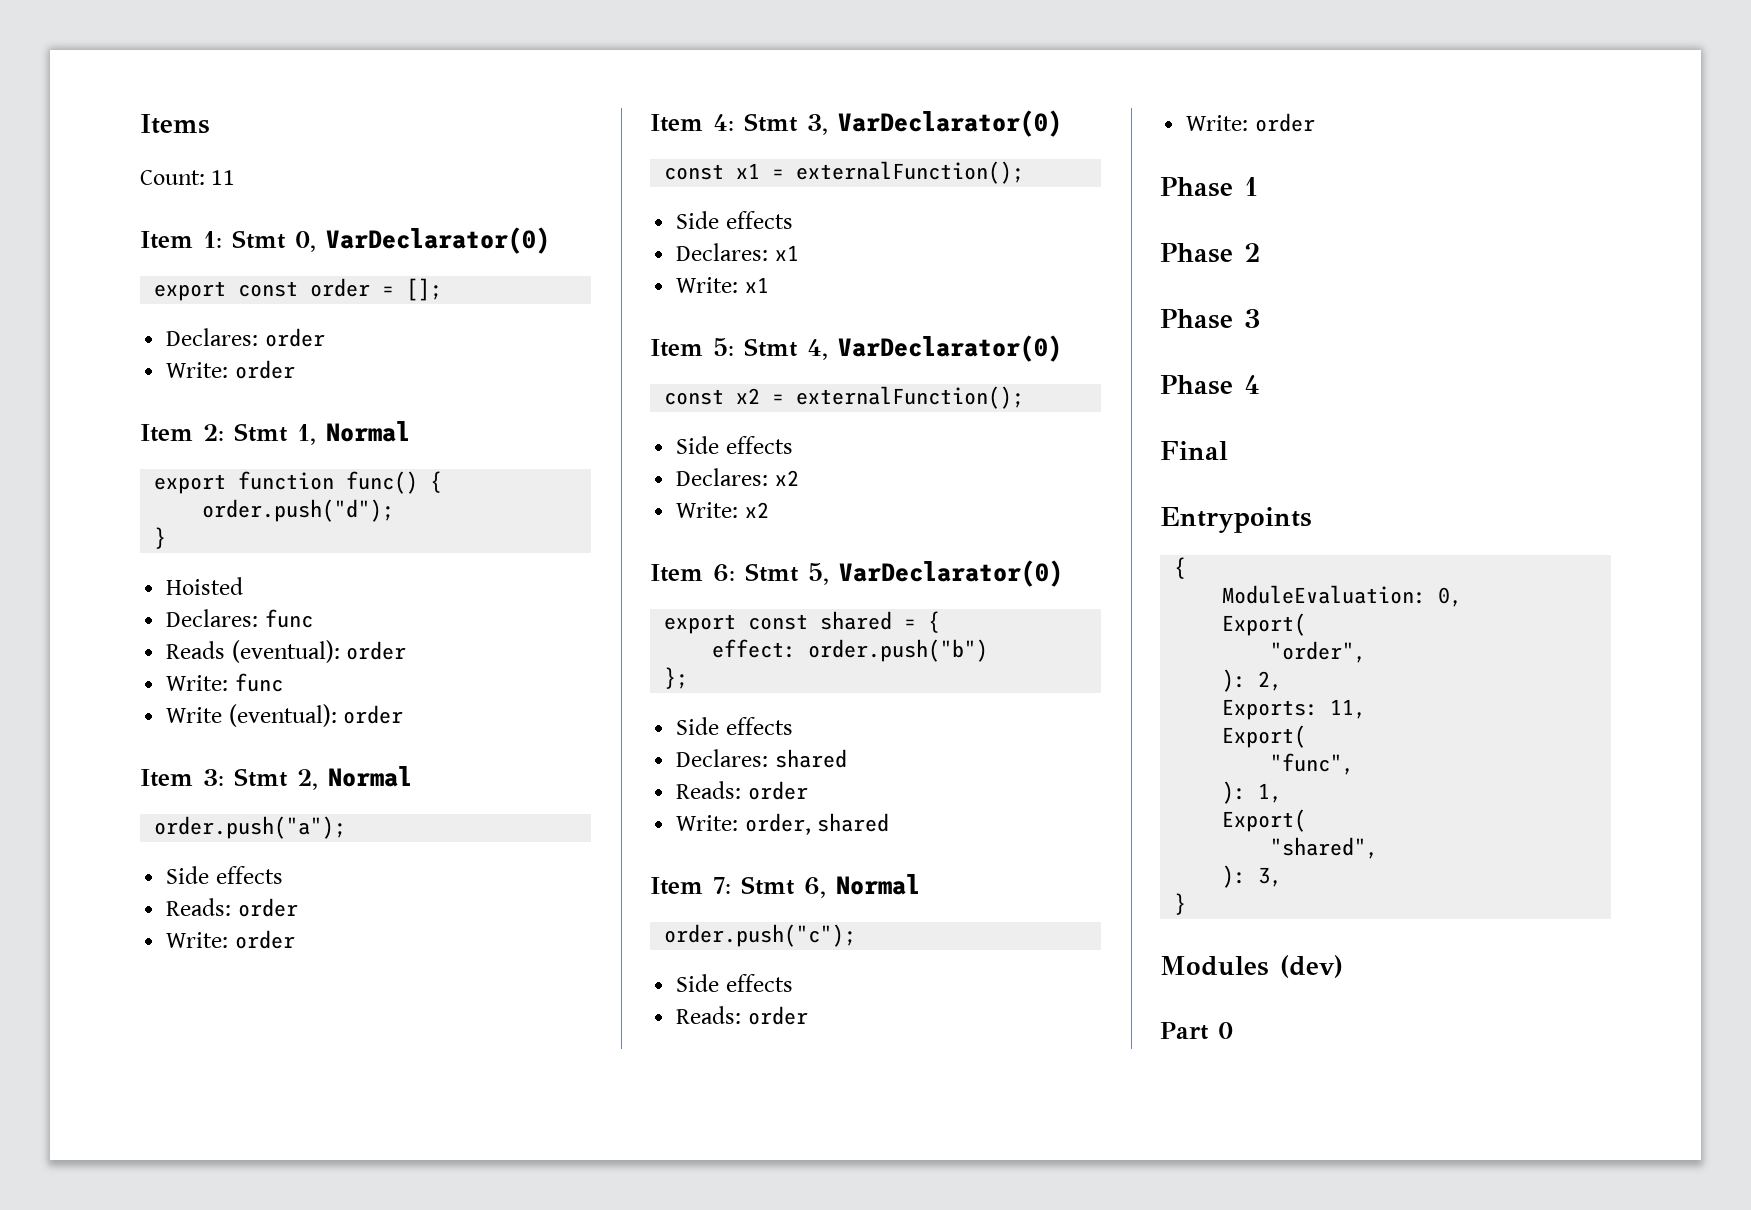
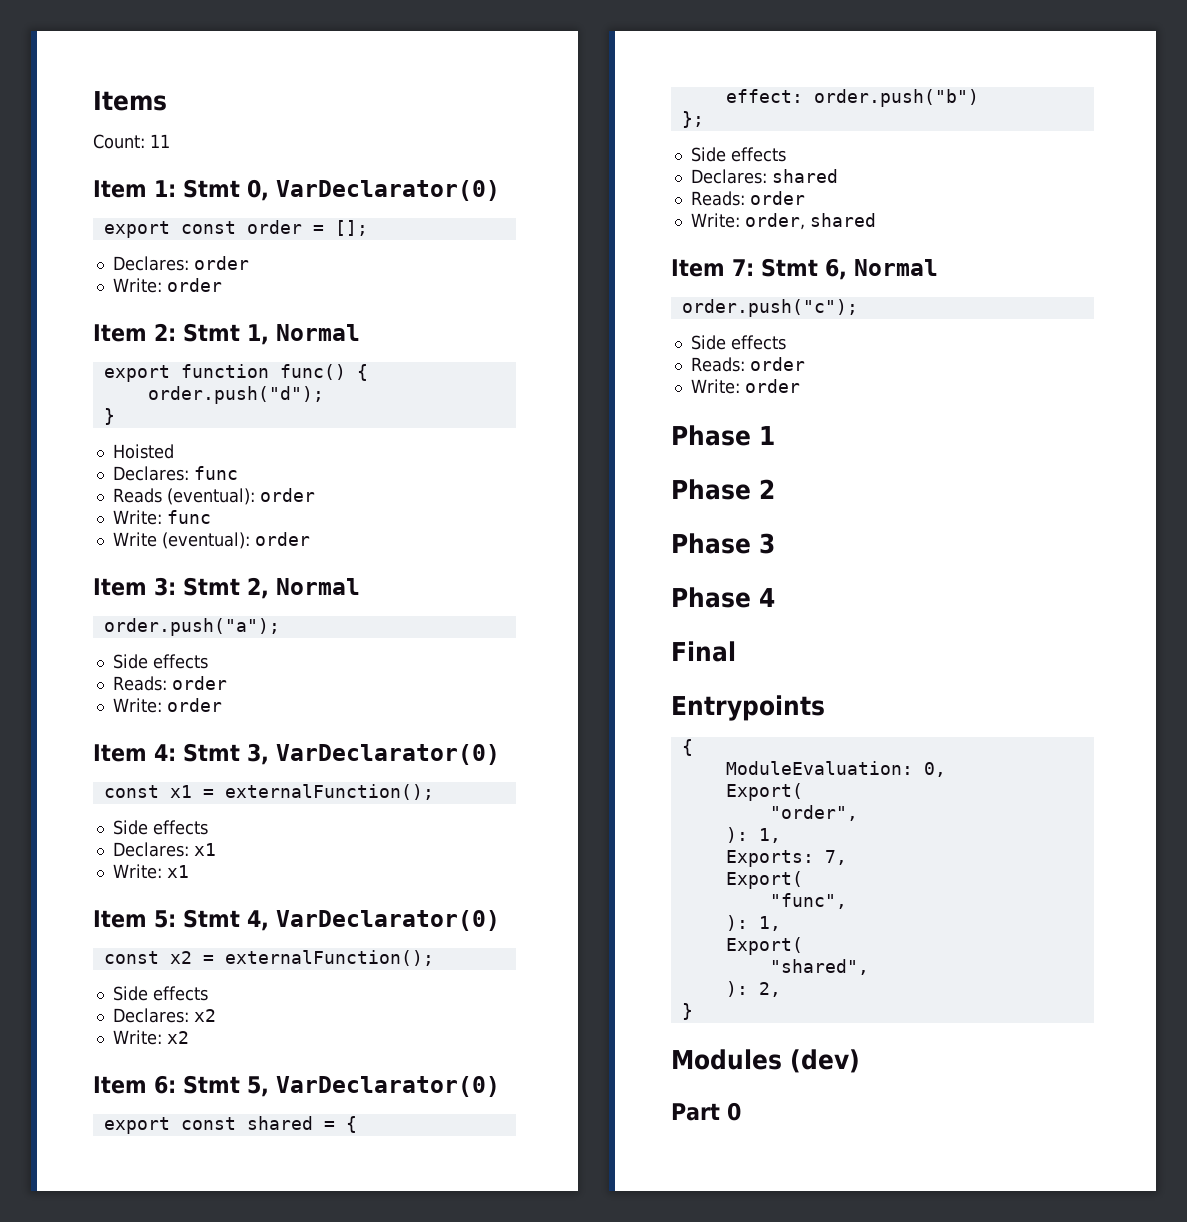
  "order",
- ): 2,
+ ): 1,
- Exports: 11,
+ Exports: 7,
- ): 3,
+ ): 2,

